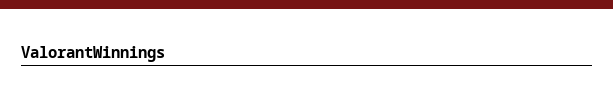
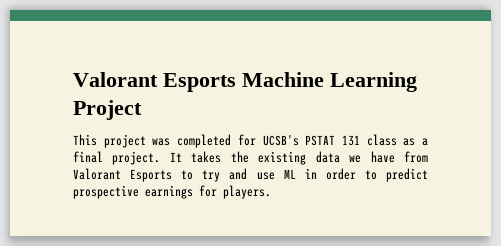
- ValorantWinnings
+ Valorant Esports Machine Learning Project
+ This project was completed for UCSB's PSTAT 131 class as a final project. It takes the existing data we have from Valorant Esports to try and use ML in order to predict prospective earnings for players.

